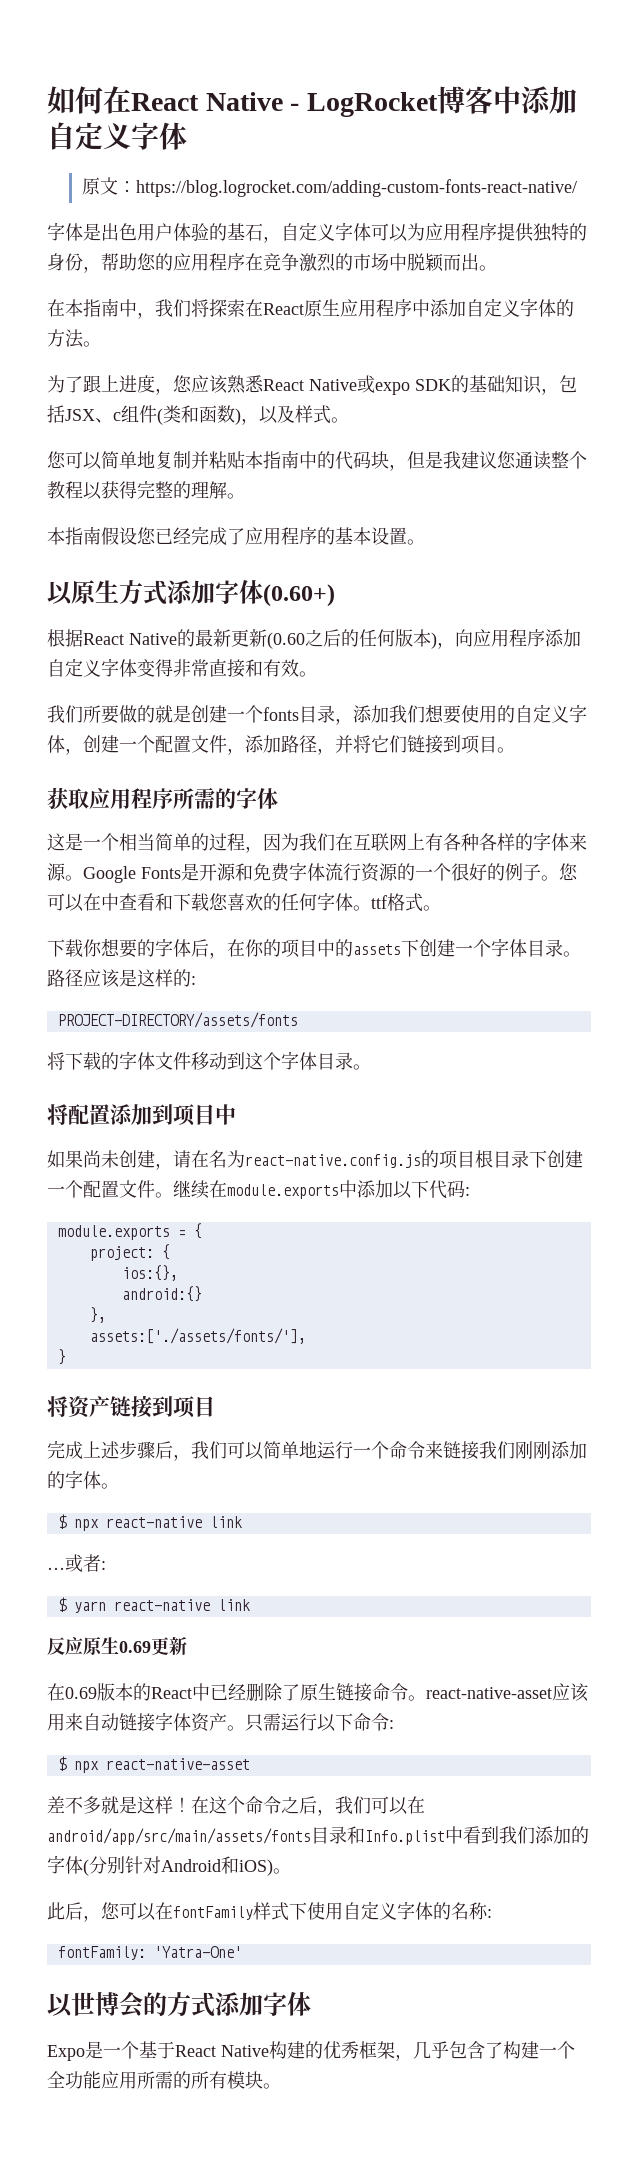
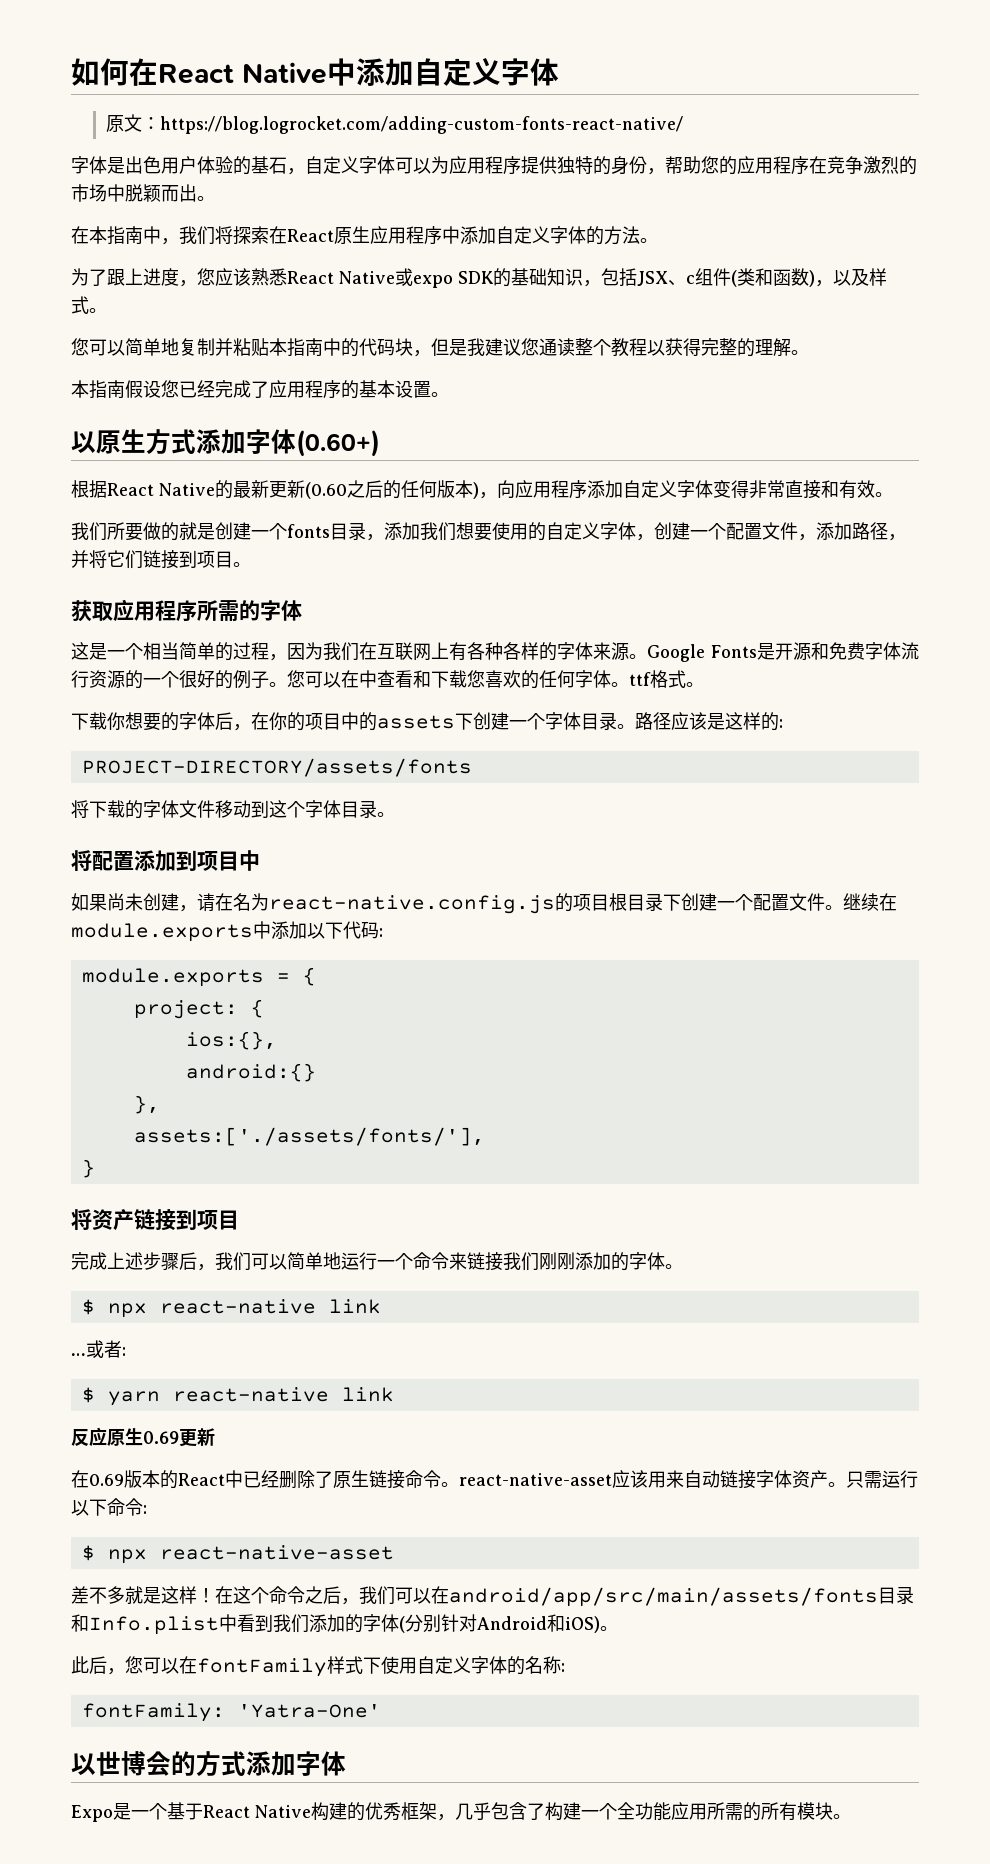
- 如何在React Native - LogRocket博客中添加自定义字体
+ 如何在React Native中添加自定义字体

